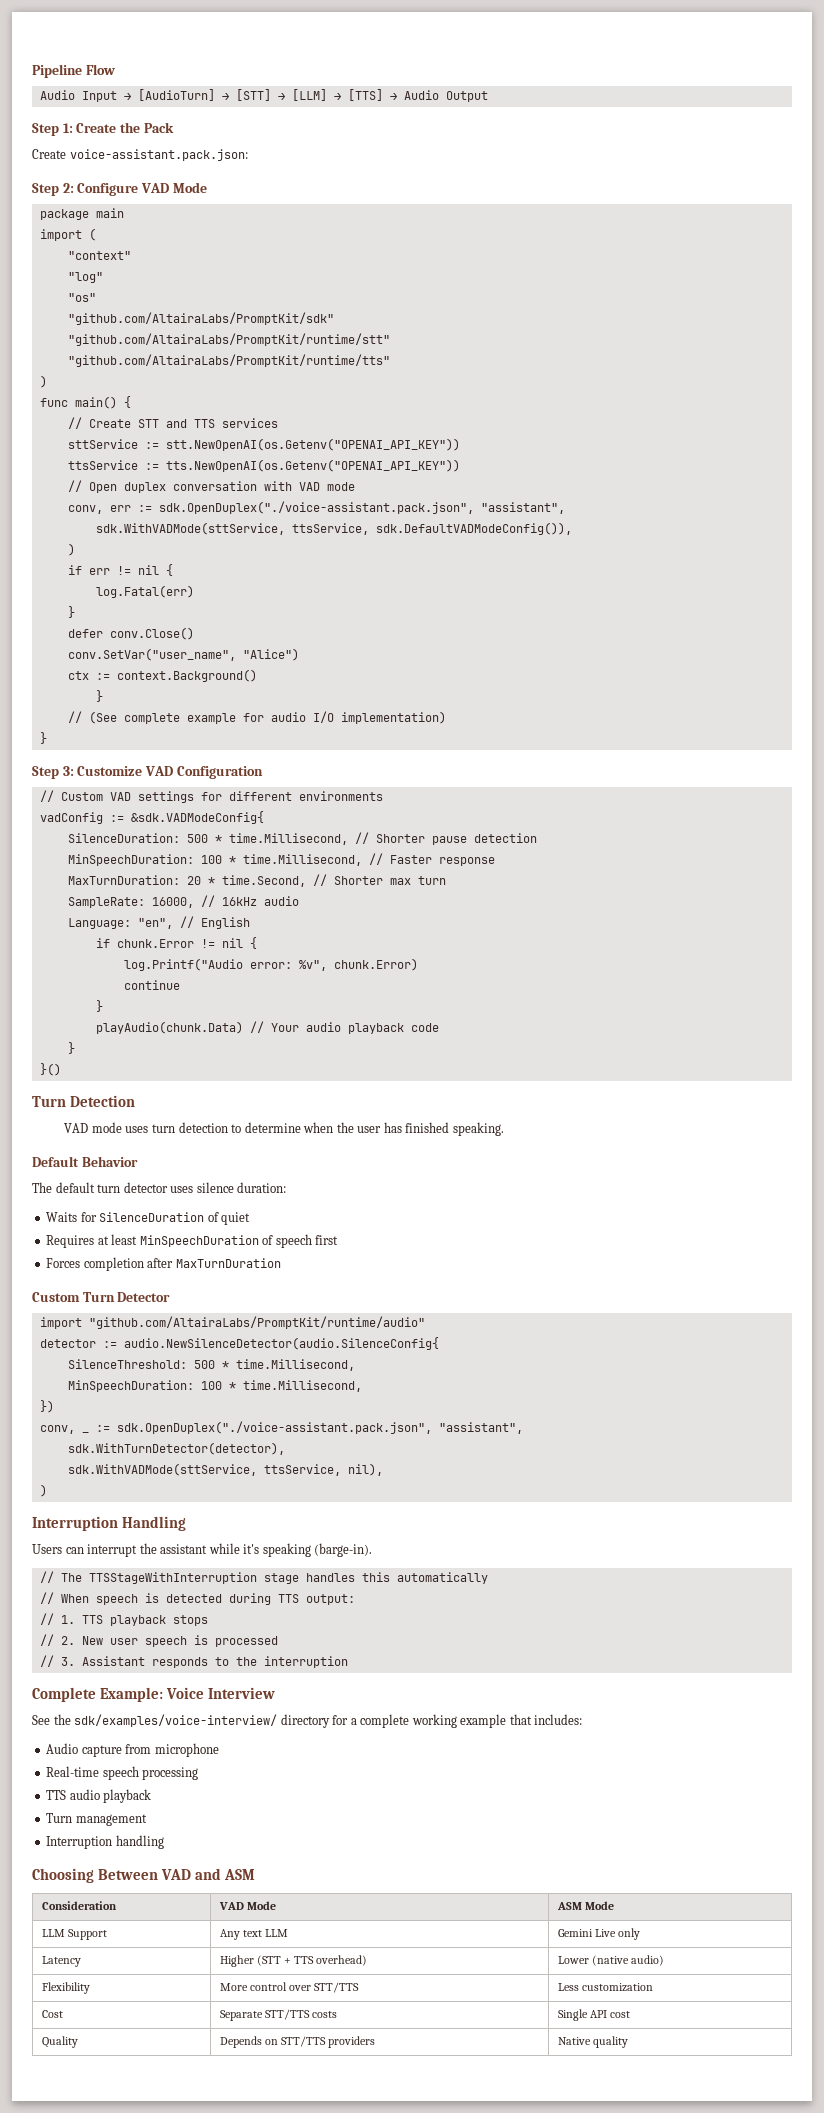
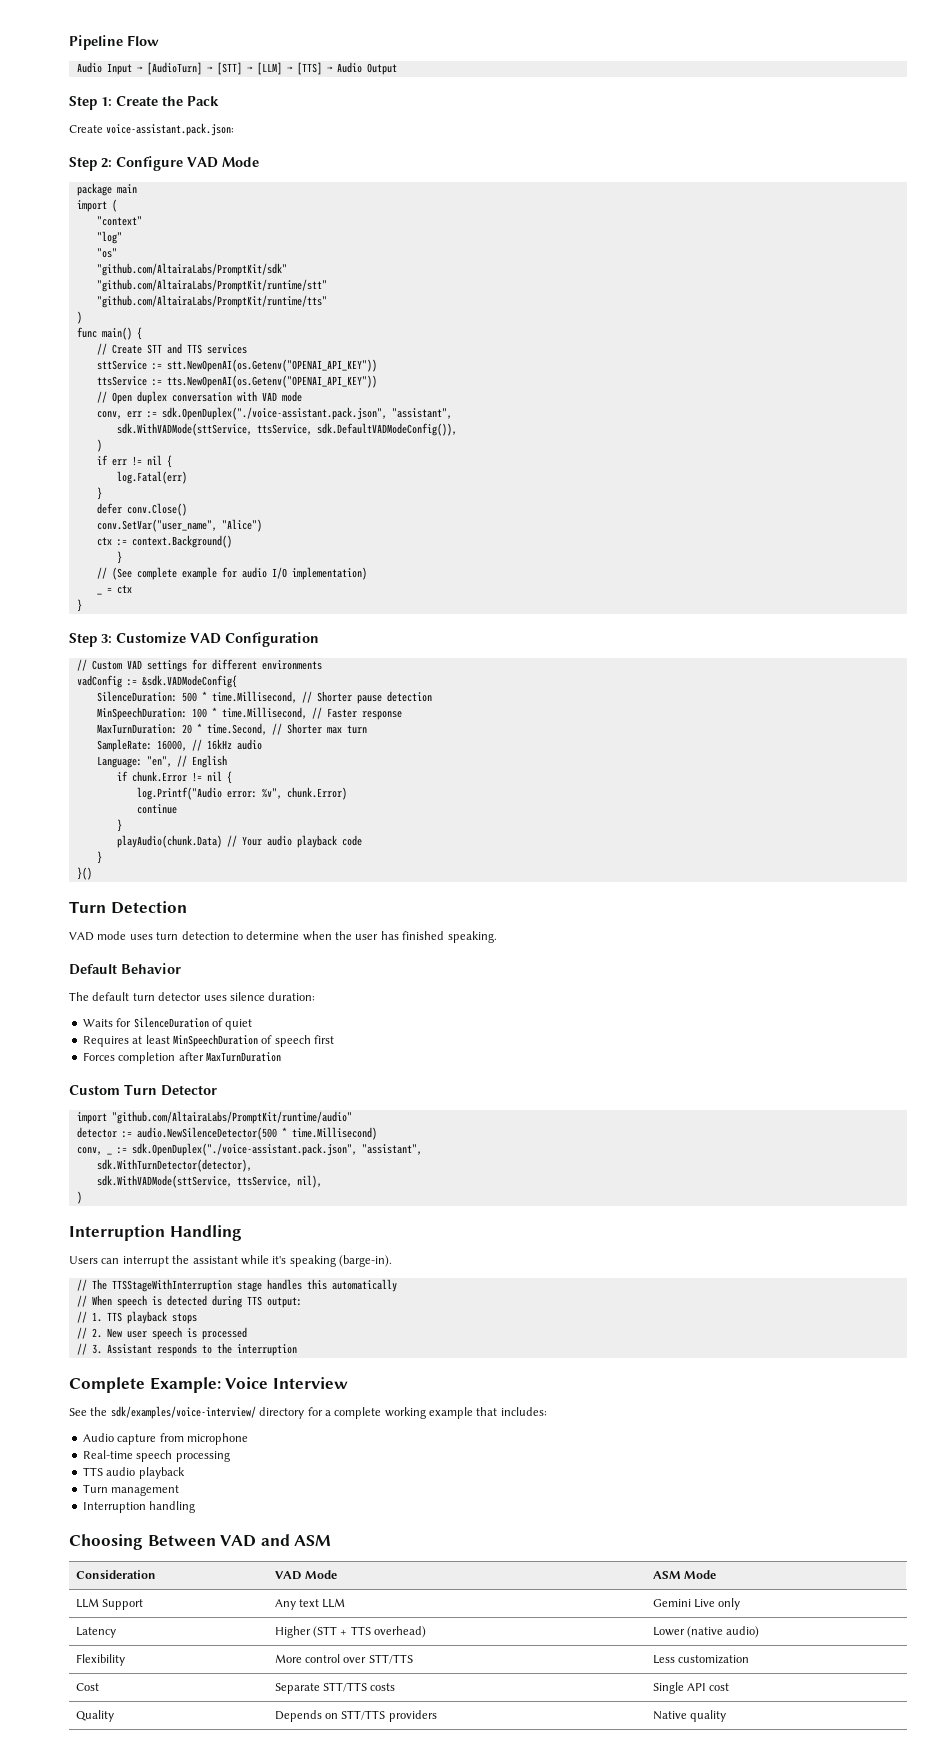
+ _ = ctx
- detector := audio.NewSilenceDetector(audio.SilenceConfig{
- SilenceThreshold: 500 * time.Millisecond,
- MinSpeechDuration: 100 * time.Millisecond,
- })
+ detector := audio.NewSilenceDetector(500 * time.Millisecond)

